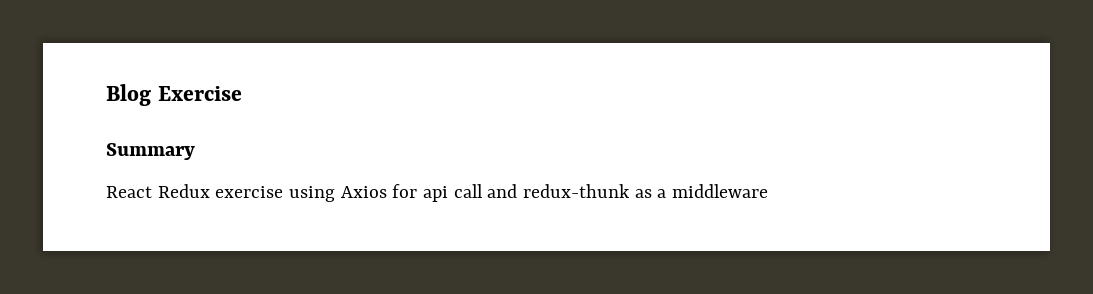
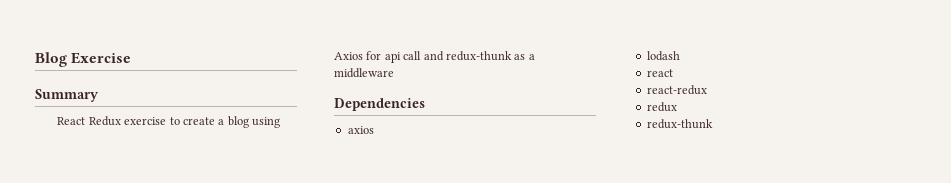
- React Redux exercise using Axios for api call and redux-thunk as a middleware
+ React Redux exercise to create a blog using Axios for api call and redux-thunk as a middleware
+ Dependencies
+ axios
+ lodash
+ react
+ react-redux
+ redux
+ redux-thunk

